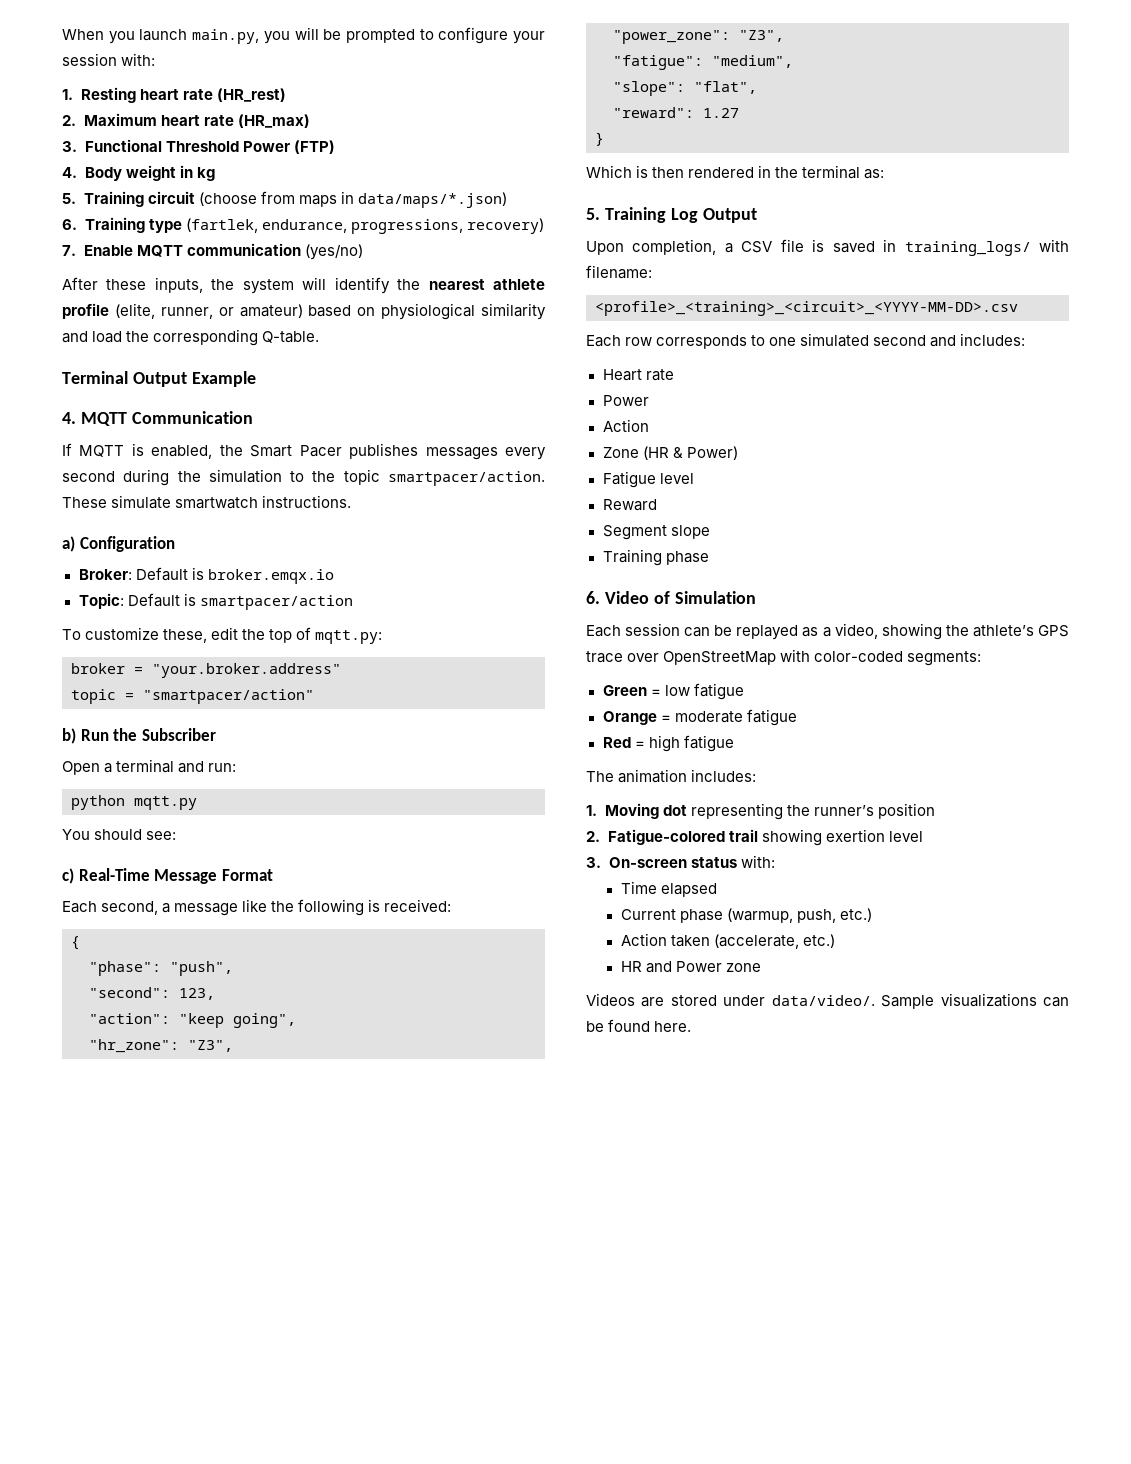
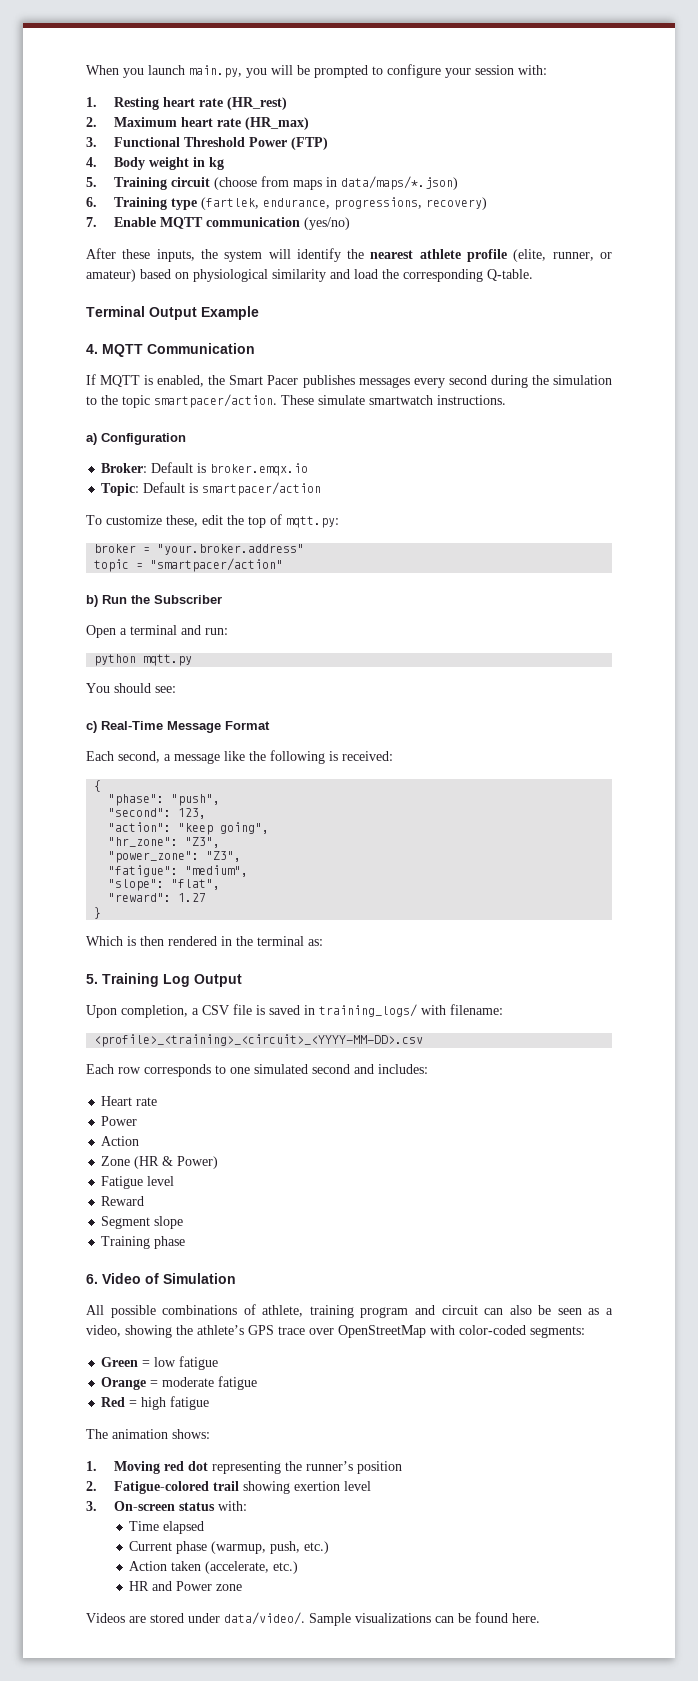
- Each session can be replayed as a video, showing the athlete’s GPS trace over OpenStreetMap with color-coded segments:
+ All possible combinations of athlete, training program and circuit can also be seen as a video, showing the athlete’s GPS trace over OpenStreetMap with color-coded segments:
- The animation includes:
+ The animation shows:
- 1. Moving dot representing the runner’s position
+ 1. Moving red dot representing the runner’s position

